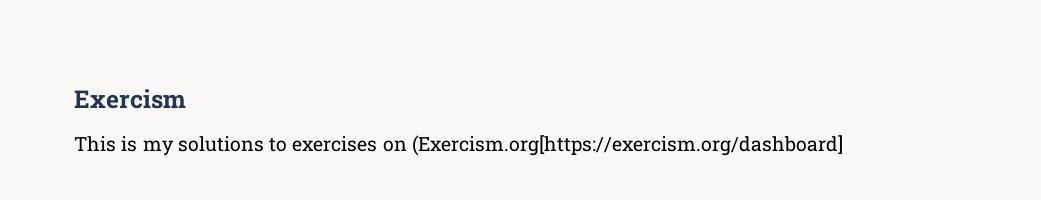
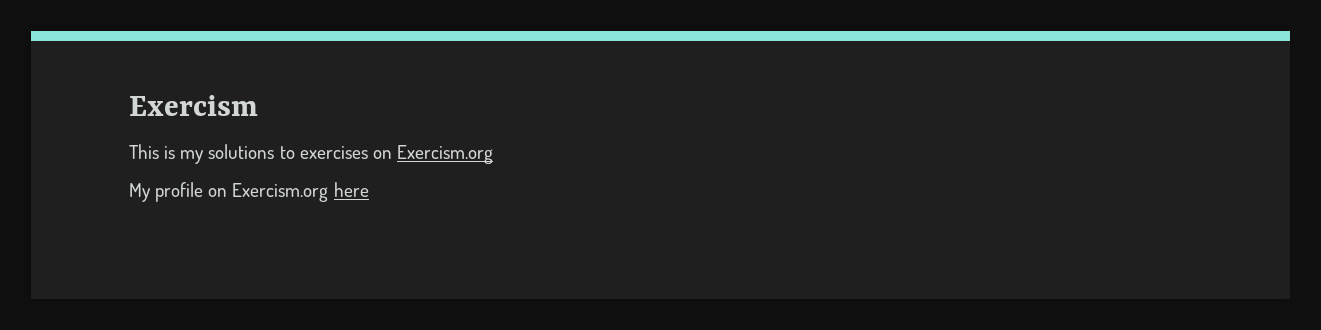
- This is my solutions to exercises on (Exercism.org[https://exercism.org/dashboard]
+ This is my solutions to exercises on Exercism.org
+ My profile on Exercism.org here

